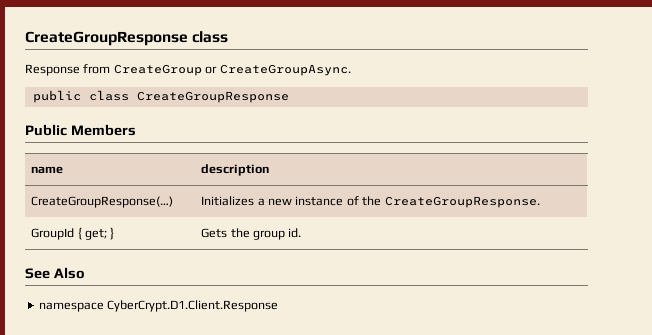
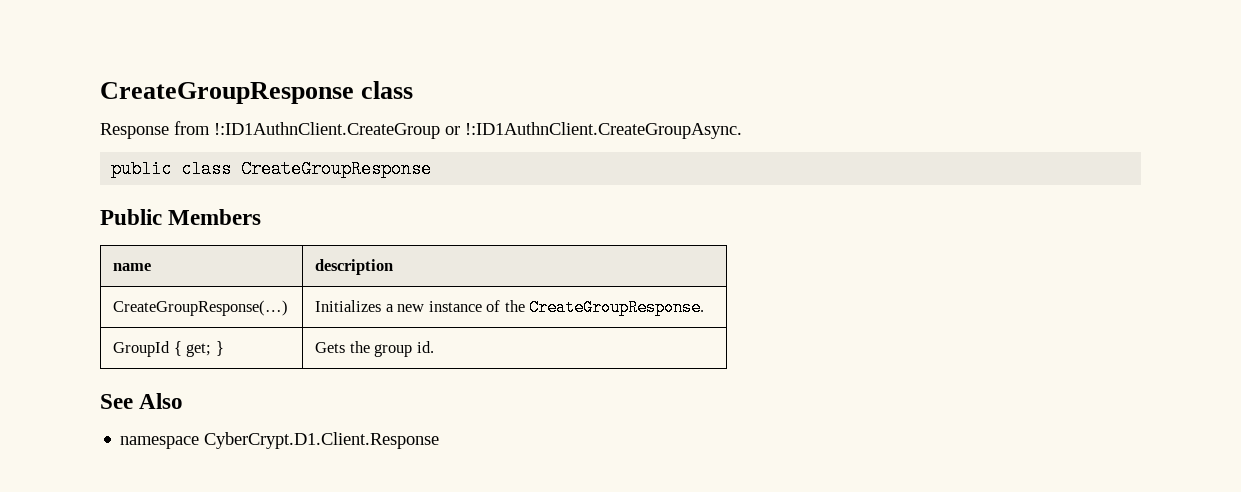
- Response from CreateGroup or CreateGroupAsync.
+ Response from !:ID1AuthnClient.CreateGroup or !:ID1AuthnClient.CreateGroupAsync.

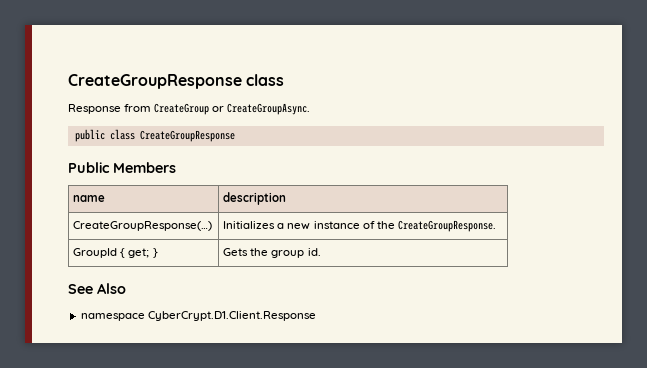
- Response from !:ID1AuthnClient.CreateGroup or !:ID1AuthnClient.CreateGroupAsync.
+ Response from CreateGroup or CreateGroupAsync.

